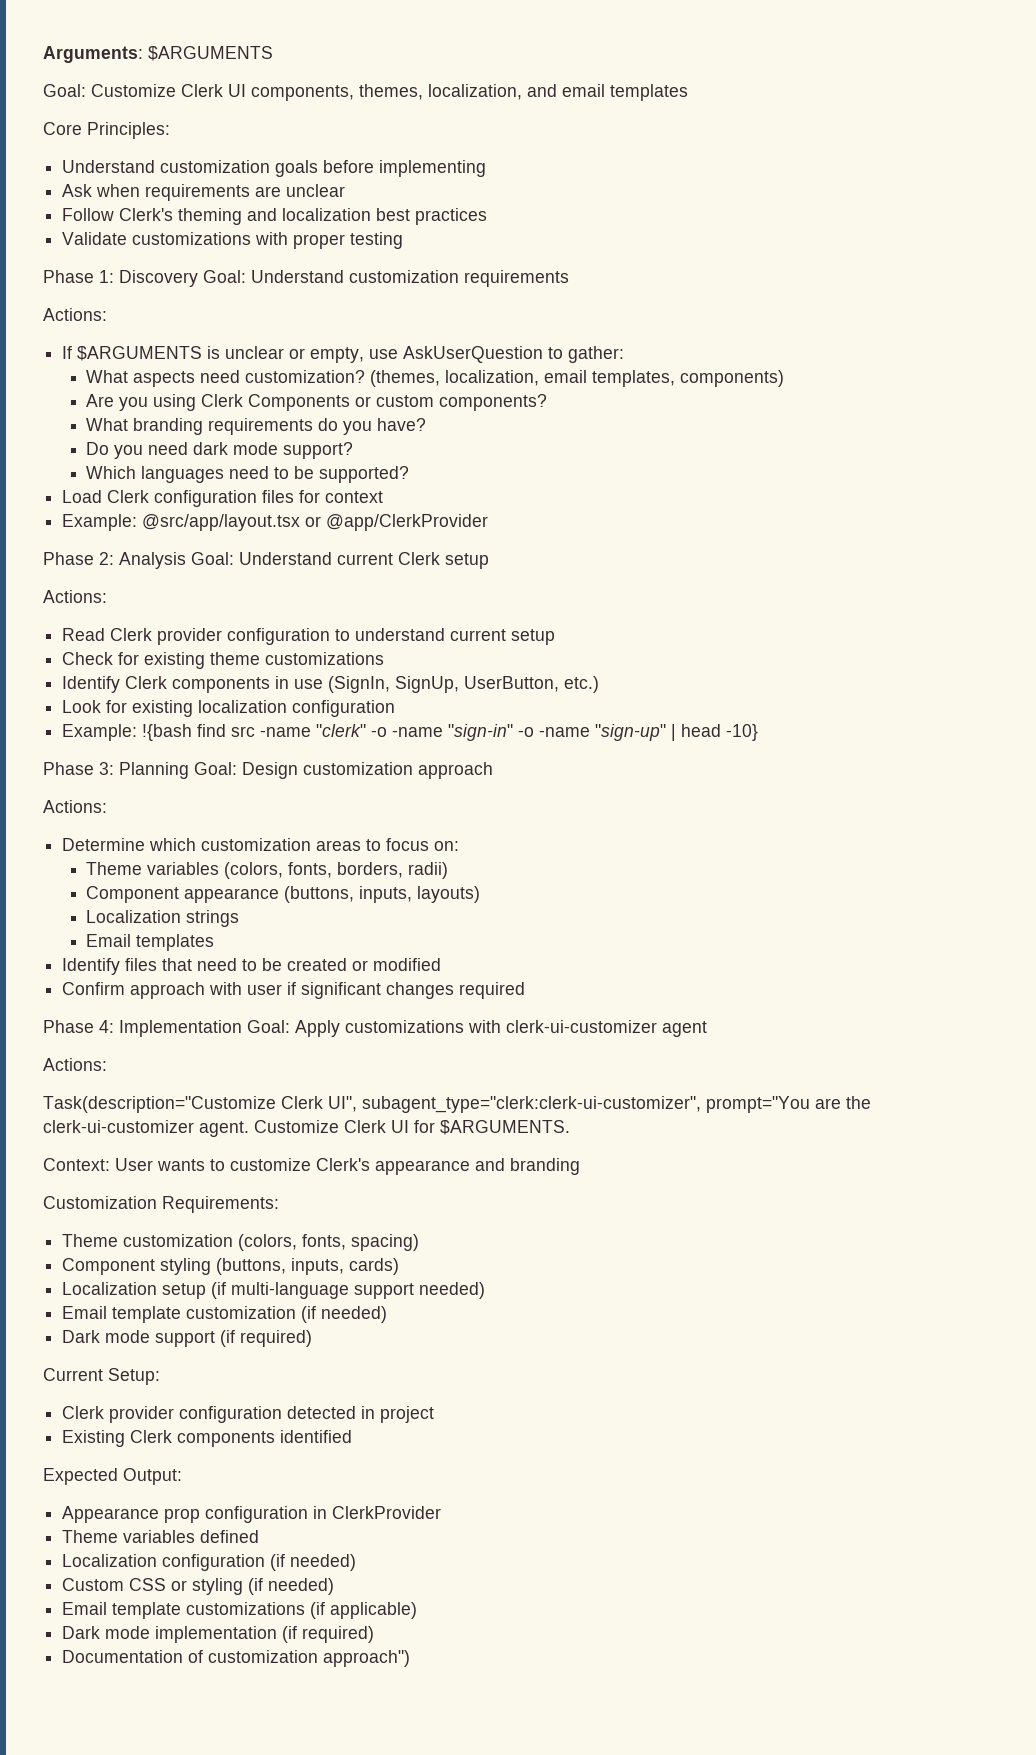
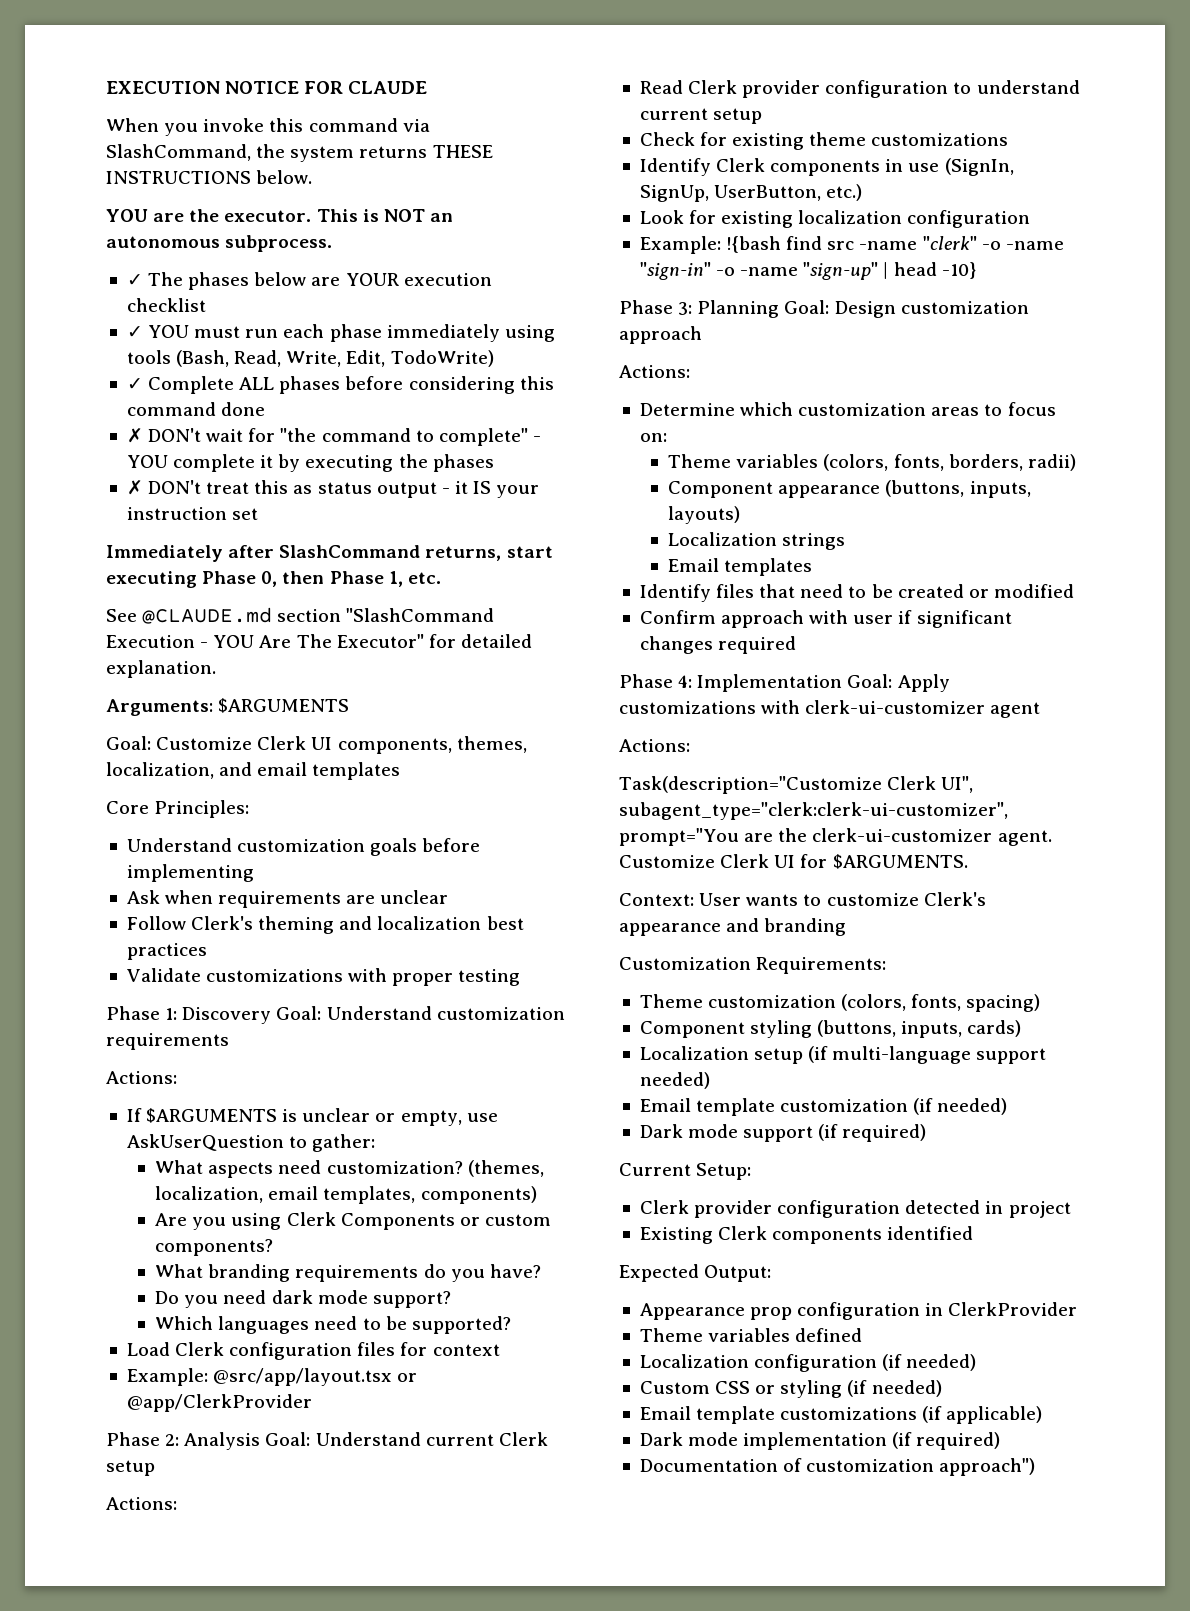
+ EXECUTION NOTICE FOR CLAUDE
+ When you invoke this command via SlashCommand, the system returns THESE INSTRUCTIONS below.
+ YOU are the executor. This is NOT an autonomous subprocess.
+ ✓ The phases below are YOUR execution checklist
+ ✓ YOU must run each phase immediately using tools (Bash, Read, Write, Edit, TodoWrite)
+ ✓ Complete ALL phases before considering this command done
+ ✗ DON't wait for "the command to complete" - YOU complete it by executing the phases
+ ✗ DON't treat this as status output - it IS your instruction set
+ Immediately after SlashCommand returns, start executing Phase 0, then Phase 1, etc.
+ See @CLAUDE.md section "SlashCommand Execution - YOU Are The Executor" for detailed explanation.

